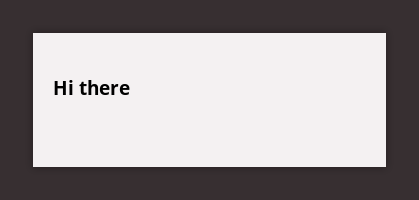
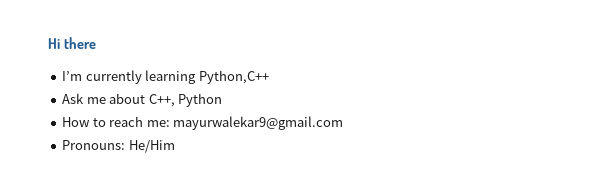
+ I’m currently learning Python,C++
+ Ask me about C++, Python
+ How to reach me: mayurwalekar9@gmail.com
+ Pronouns: He/Him

